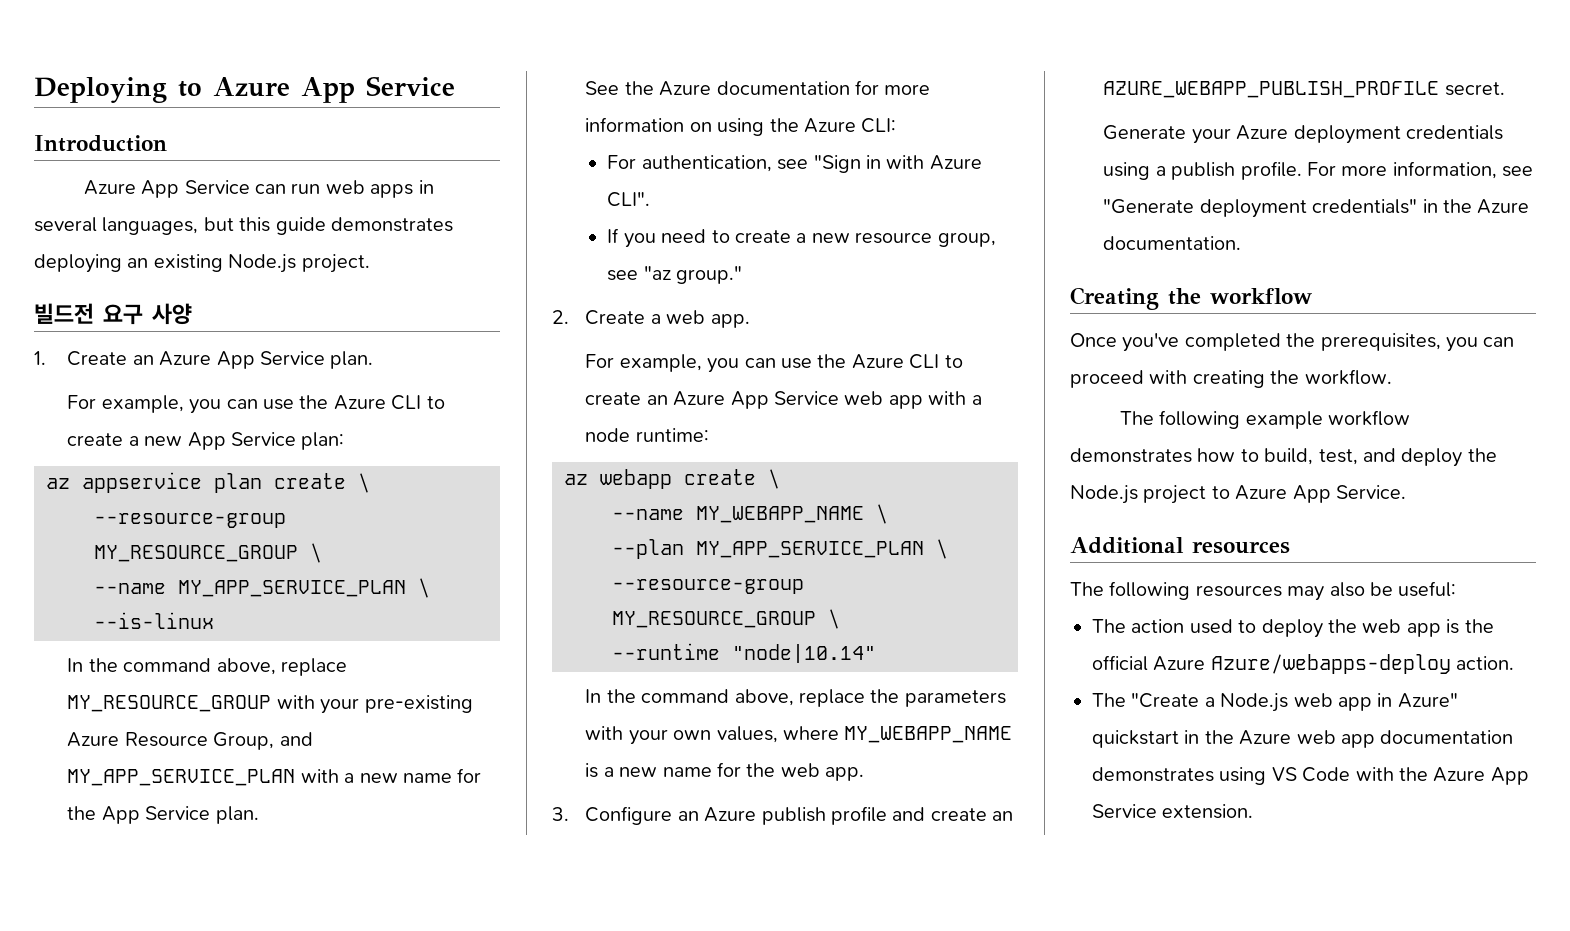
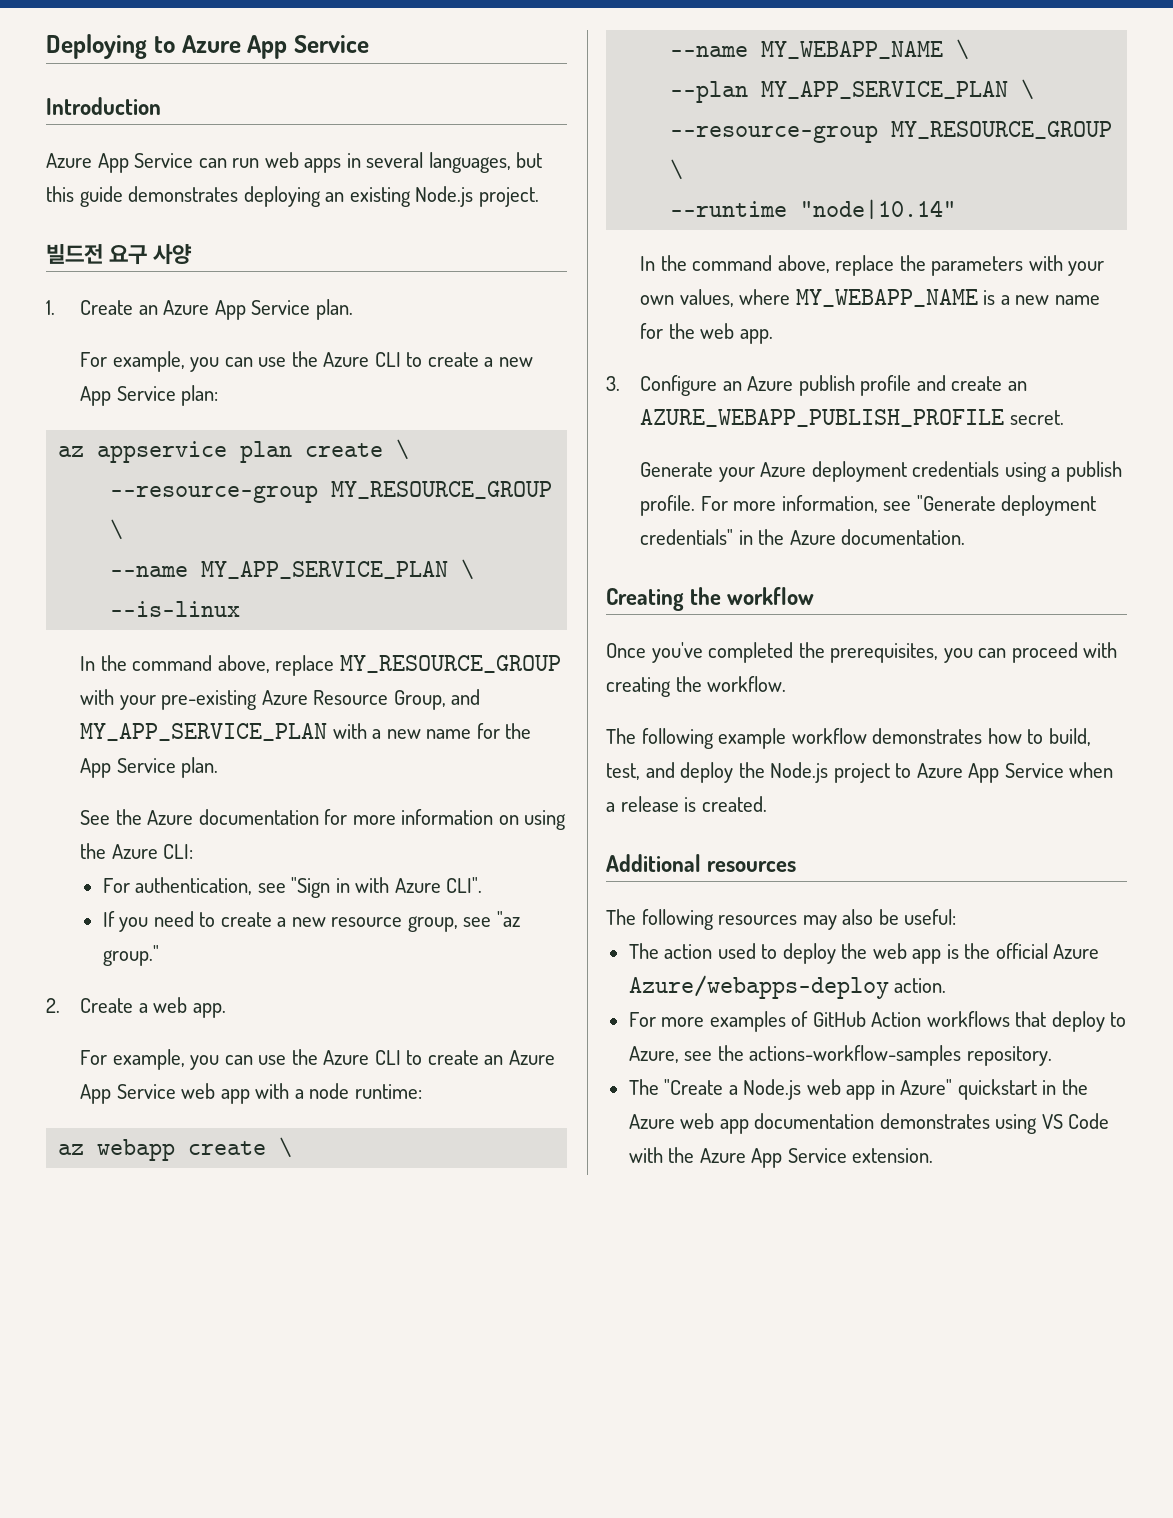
- The following example workflow demonstrates how to build, test, and deploy the Node.js project to Azure App Service.
+ The following example workflow demonstrates how to build, test, and deploy the Node.js project to Azure App Service when a release is created.
+ For more examples of GitHub Action workflows that deploy to Azure, see the actions-workflow-samples repository.

